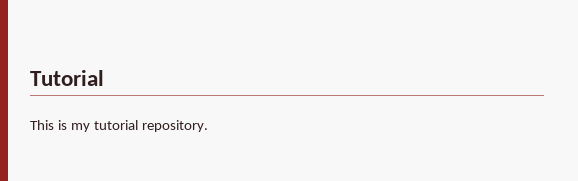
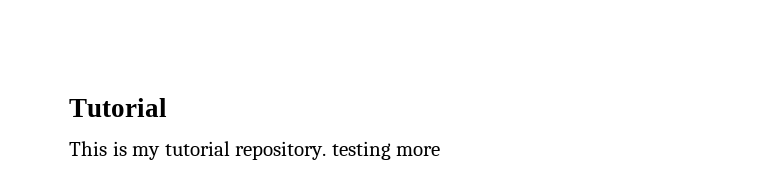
- This is my tutorial repository.
+ This is my tutorial repository. testing more

